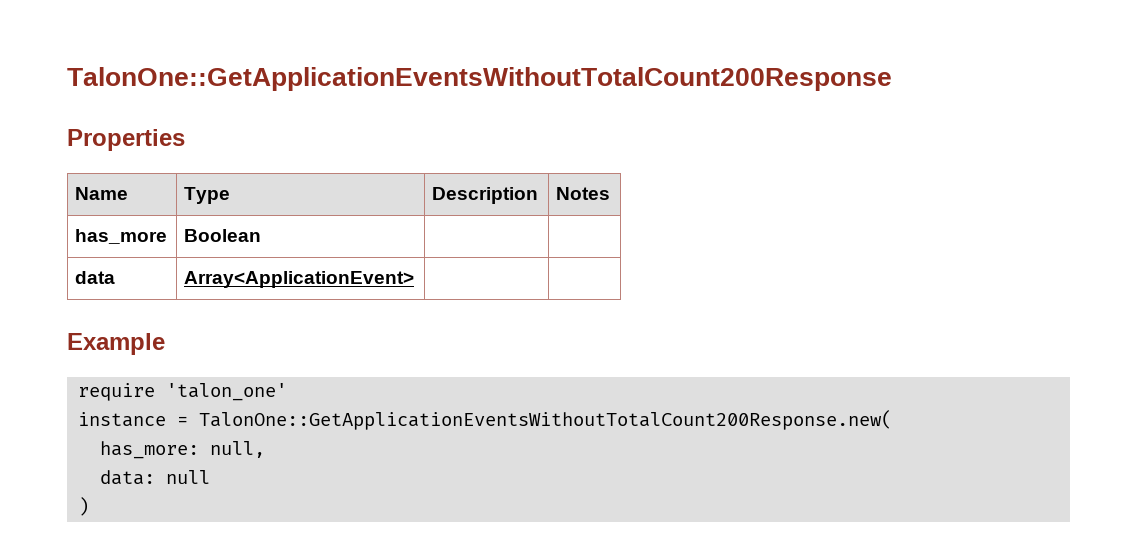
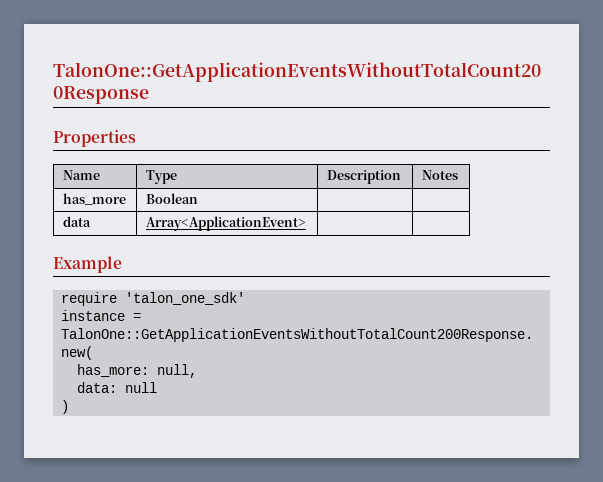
- require 'talon_one'
+ require 'talon_one_sdk'

